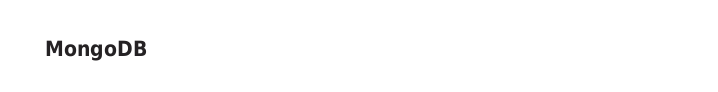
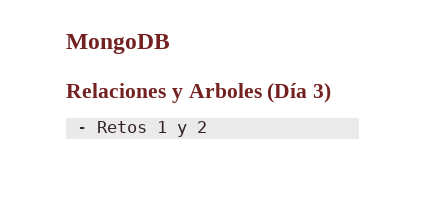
+ Relaciones y Arboles (Día 3)
+ - Retos 1 y 2

